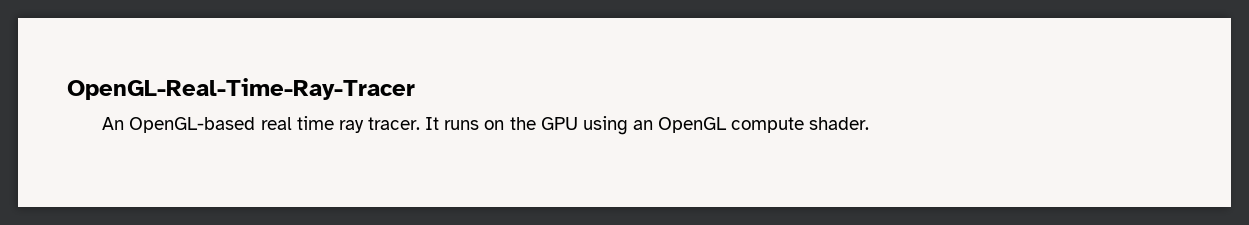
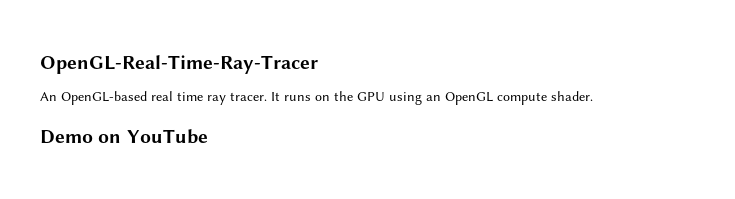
+ Demo on YouTube

